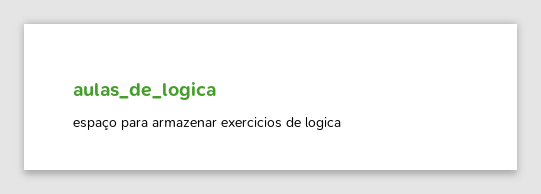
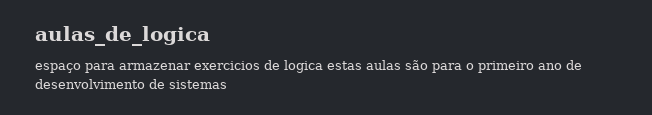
- espaço para armazenar exercicios de logica
+ espaço para armazenar exercicios de logica estas aulas são para o primeiro ano de desenvolvimento de sistemas

